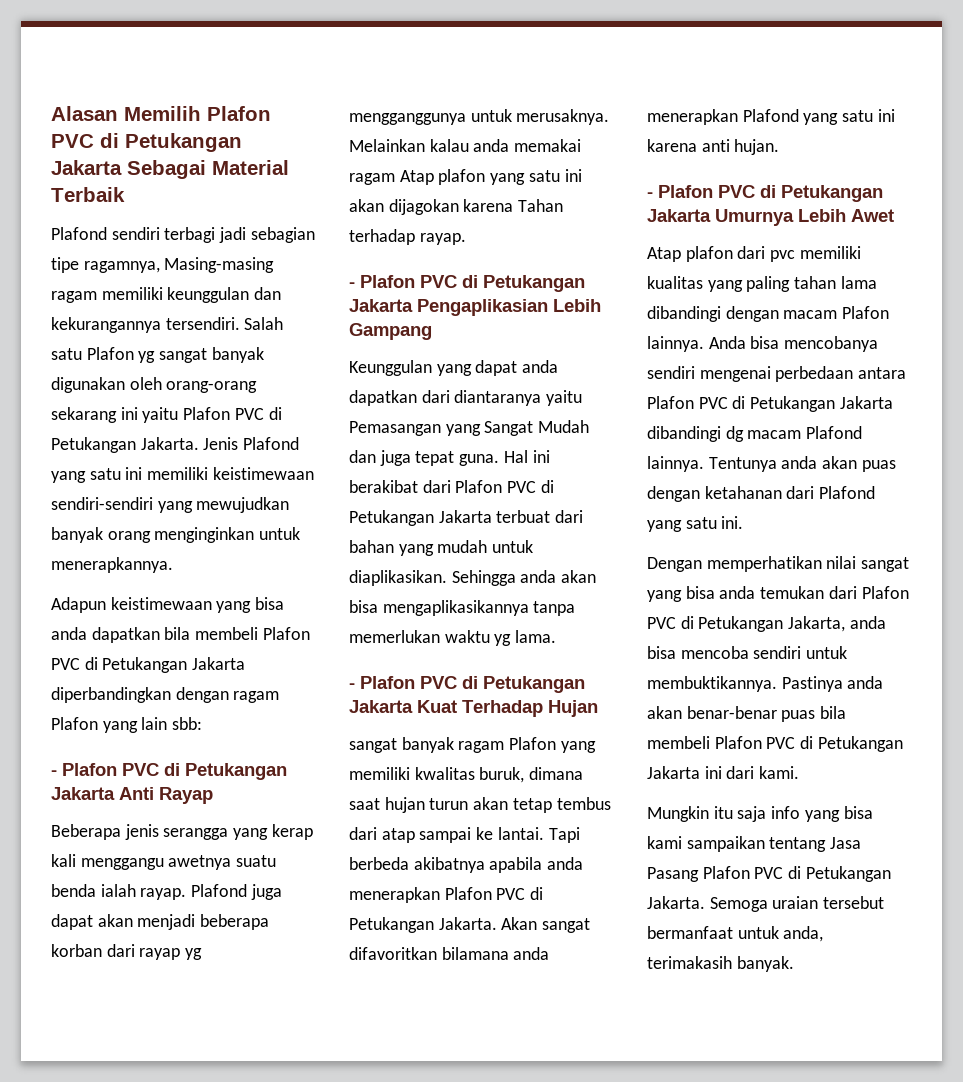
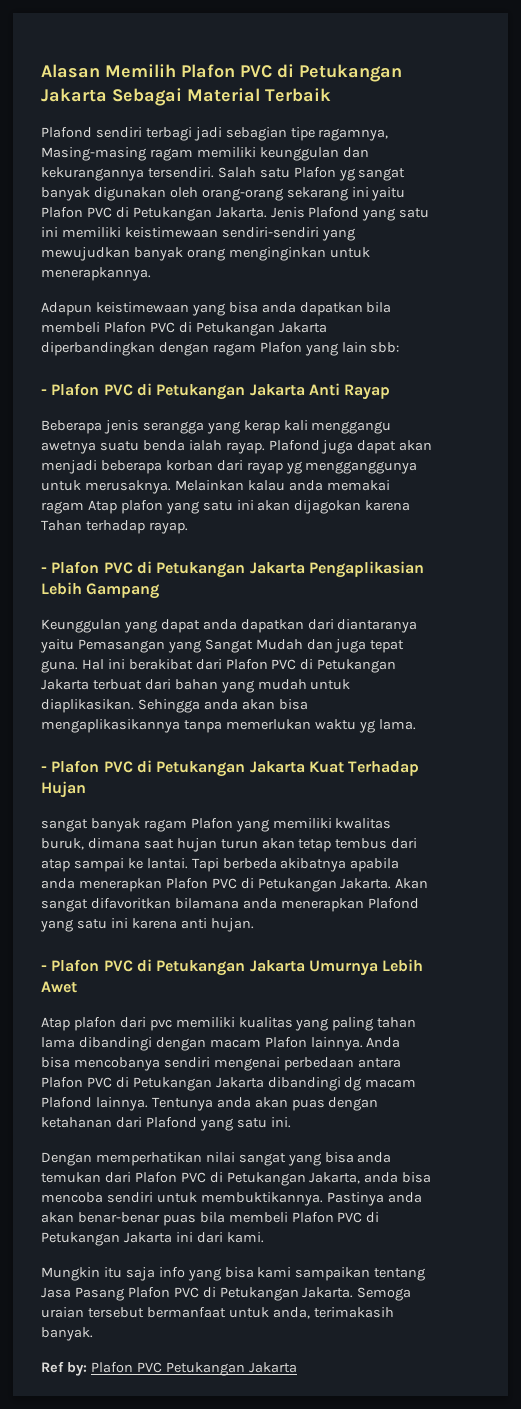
+ Ref by: Plafon PVC Petukangan Jakarta

